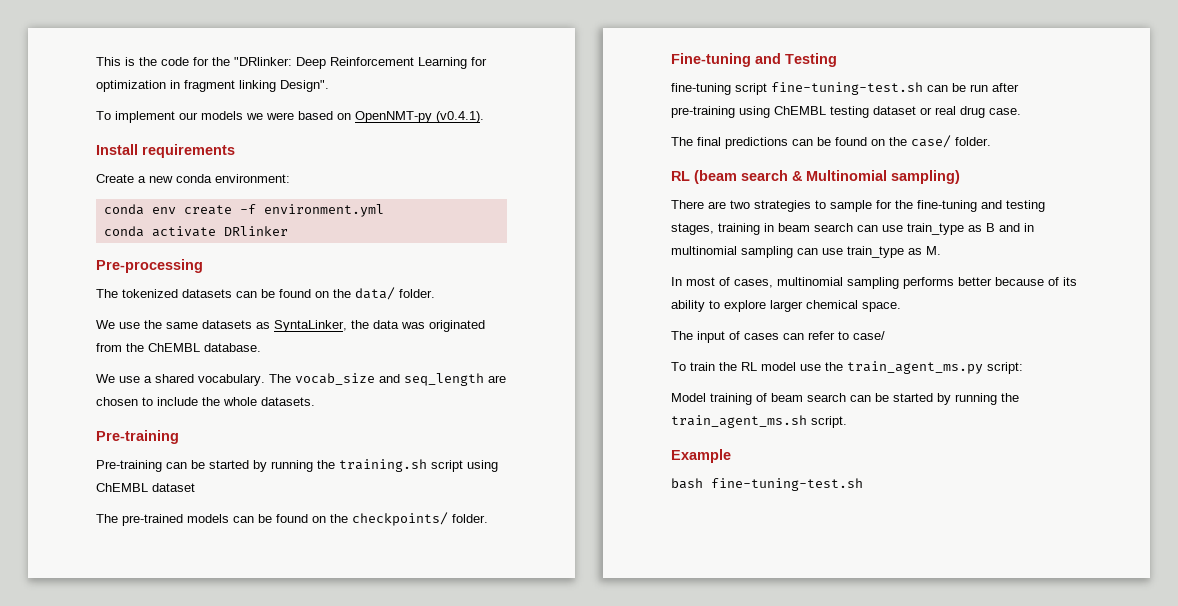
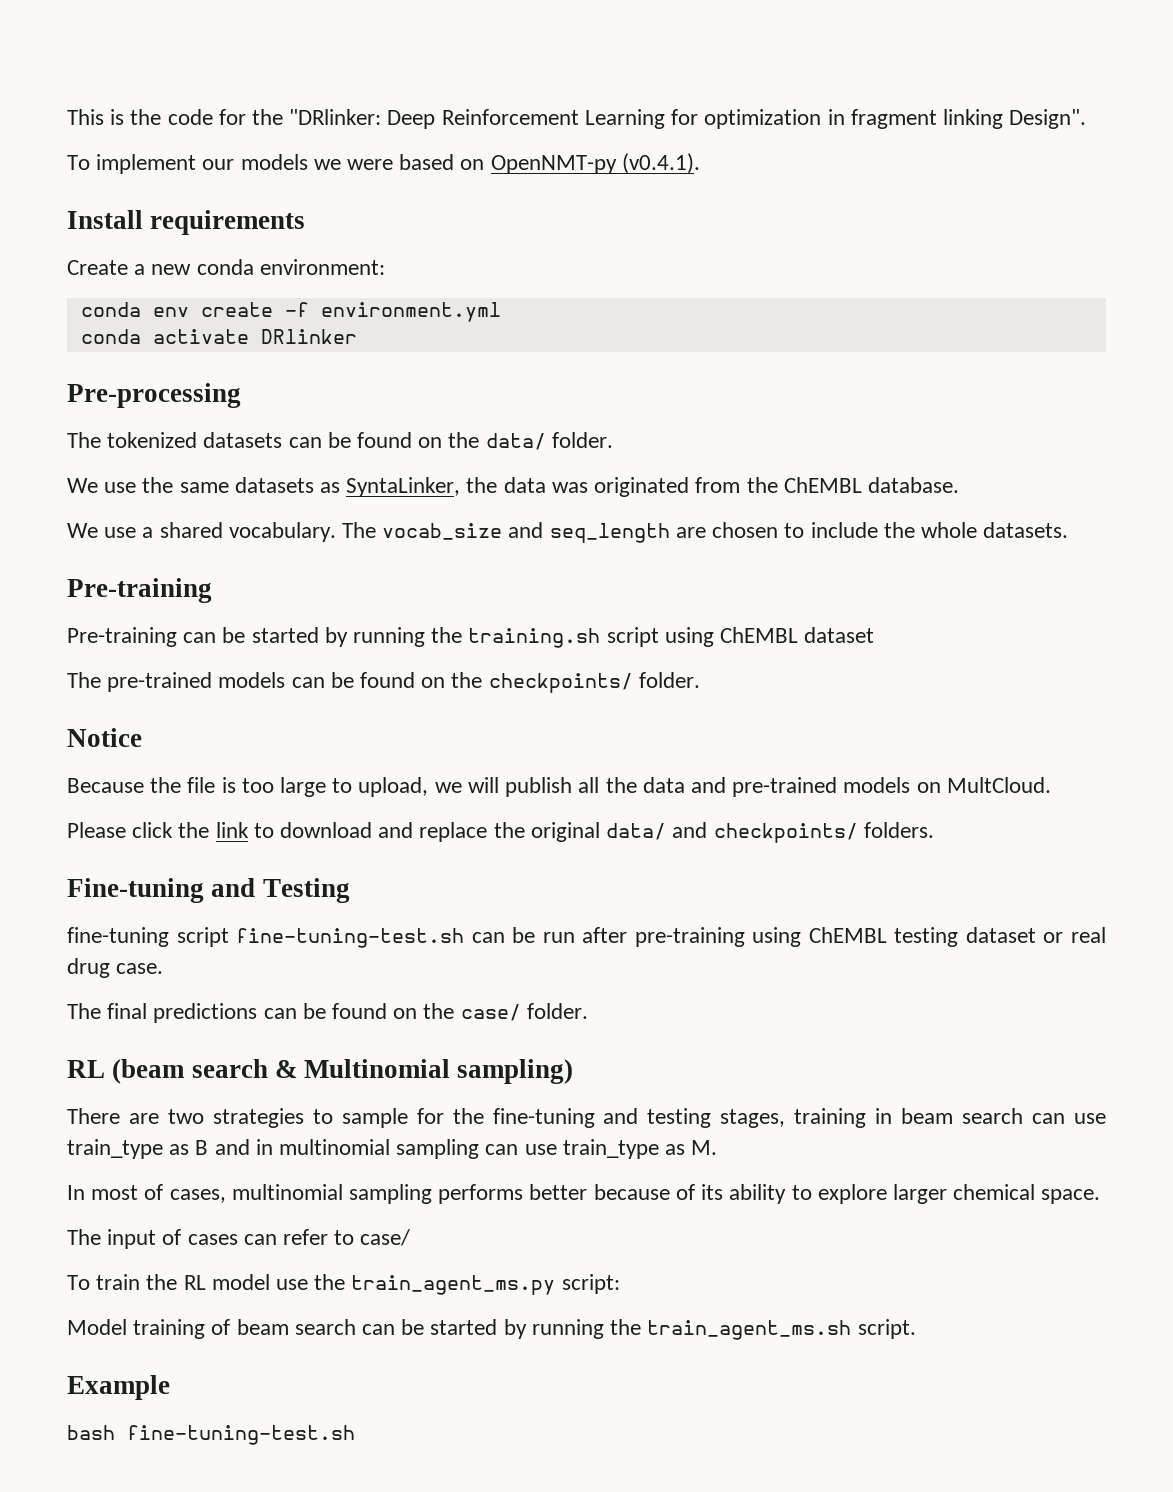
+ Notice
+ Because the file is too large to upload, we will publish all the data and pre-trained models on MultCloud.
+ Please click the link to download and replace the original data/ and checkpoints/ folders.

